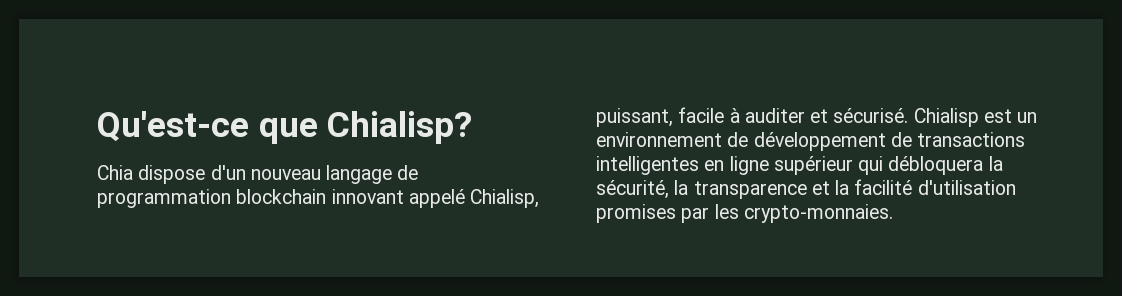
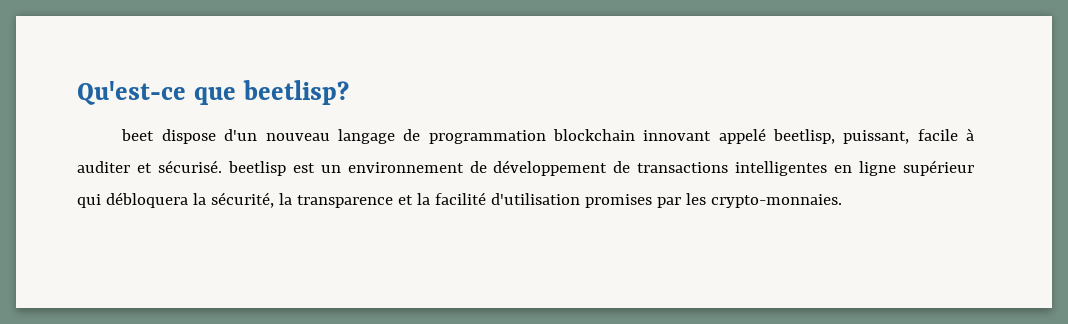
- Qu'est-ce que Chialisp?
- Chia dispose d'un nouveau langage de programmation blockchain innovant appelé Chialisp, puissant, facile à auditer et sécurisé. Chialisp est un environnement de développement de transactions intelligentes en ligne supérieur qui débloquera la sécurité, la transparence et la facilité d'utilisation promises par les crypto-monnaies.
+ Qu'est-ce que beetlisp?
+ beet dispose d'un nouveau langage de programmation blockchain innovant appelé beetlisp, puissant, facile à auditer et sécurisé. beetlisp est un environnement de développement de transactions intelligentes en ligne supérieur qui débloquera la sécurité, la transparence et la facilité d'utilisation promises par les crypto-monnaies.

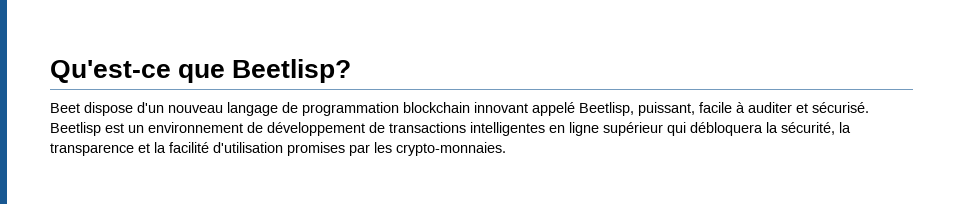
- Qu'est-ce que beetlisp?
- beet dispose d'un nouveau langage de programmation blockchain innovant appelé beetlisp, puissant, facile à auditer et sécurisé. beetlisp est un environnement de développement de transactions intelligentes en ligne supérieur qui débloquera la sécurité, la transparence et la facilité d'utilisation promises par les crypto-monnaies.
+ Qu'est-ce que Beetlisp?
+ Beet dispose d'un nouveau langage de programmation blockchain innovant appelé Beetlisp, puissant, facile à auditer et sécurisé. Beetlisp est un environnement de développement de transactions intelligentes en ligne supérieur qui débloquera la sécurité, la transparence et la facilité d'utilisation promises par les crypto-monnaies.

